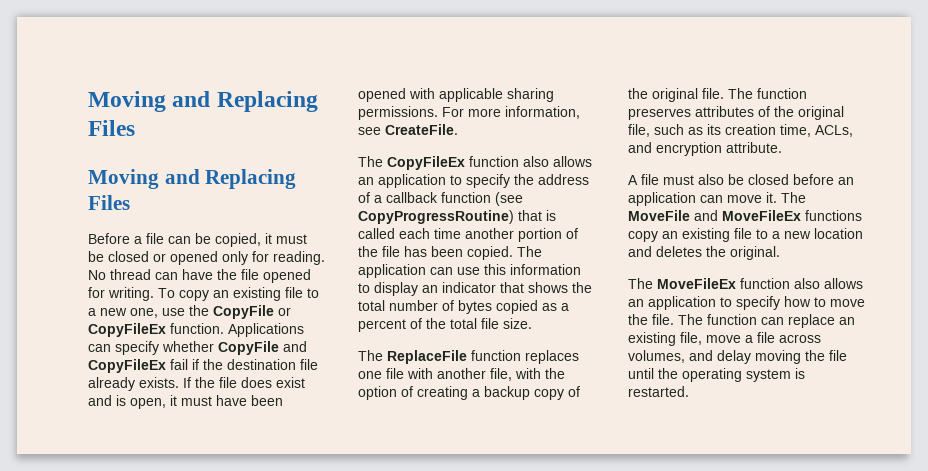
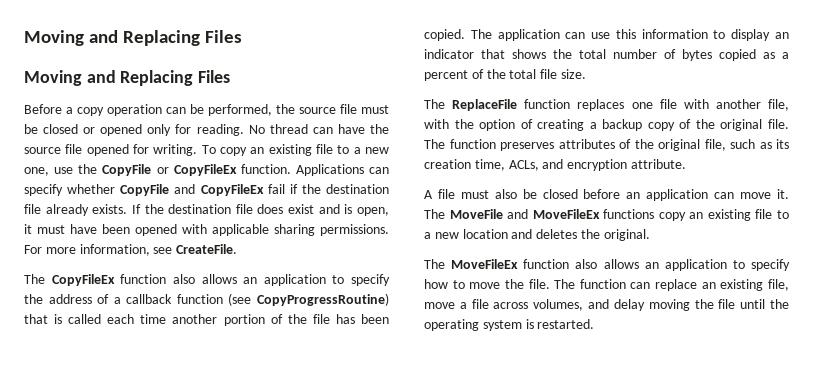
- Before a file can be copied, it must be closed or opened only for reading.
+ Before a copy operation can be performed, the source file must be closed or opened only for reading.
- No thread can have the file opened for writing.
+ No thread can have the source file opened for writing.
- If the file does exist and is open, it must have been opened with applicable sharing permissions.
+ If the destination file does exist and is open, it must have been opened with applicable sharing permissions.

